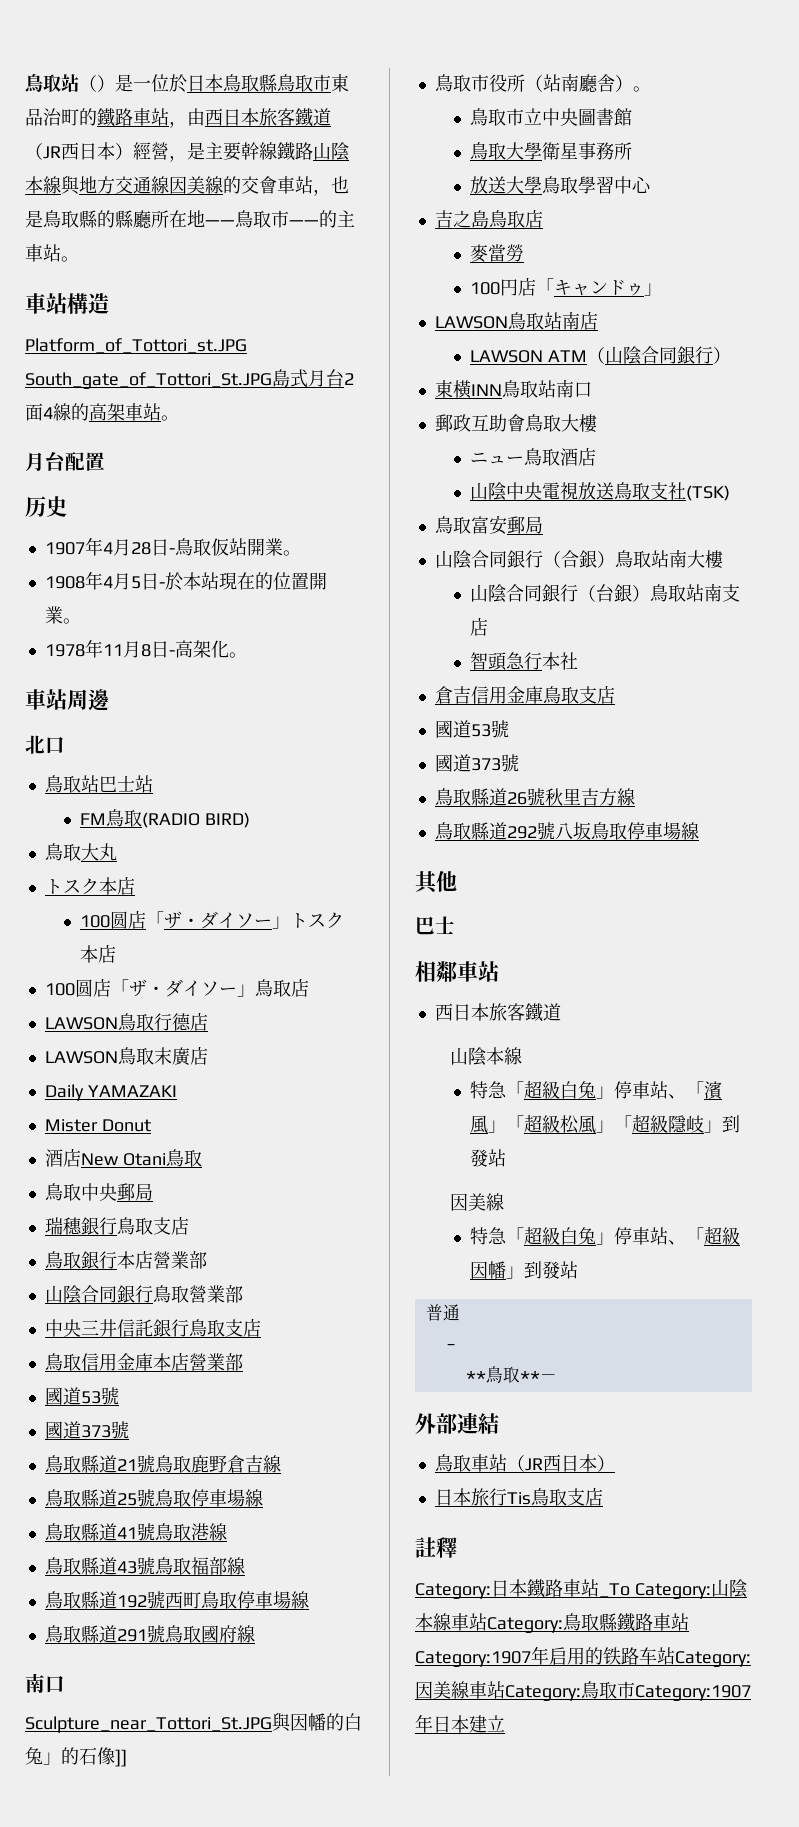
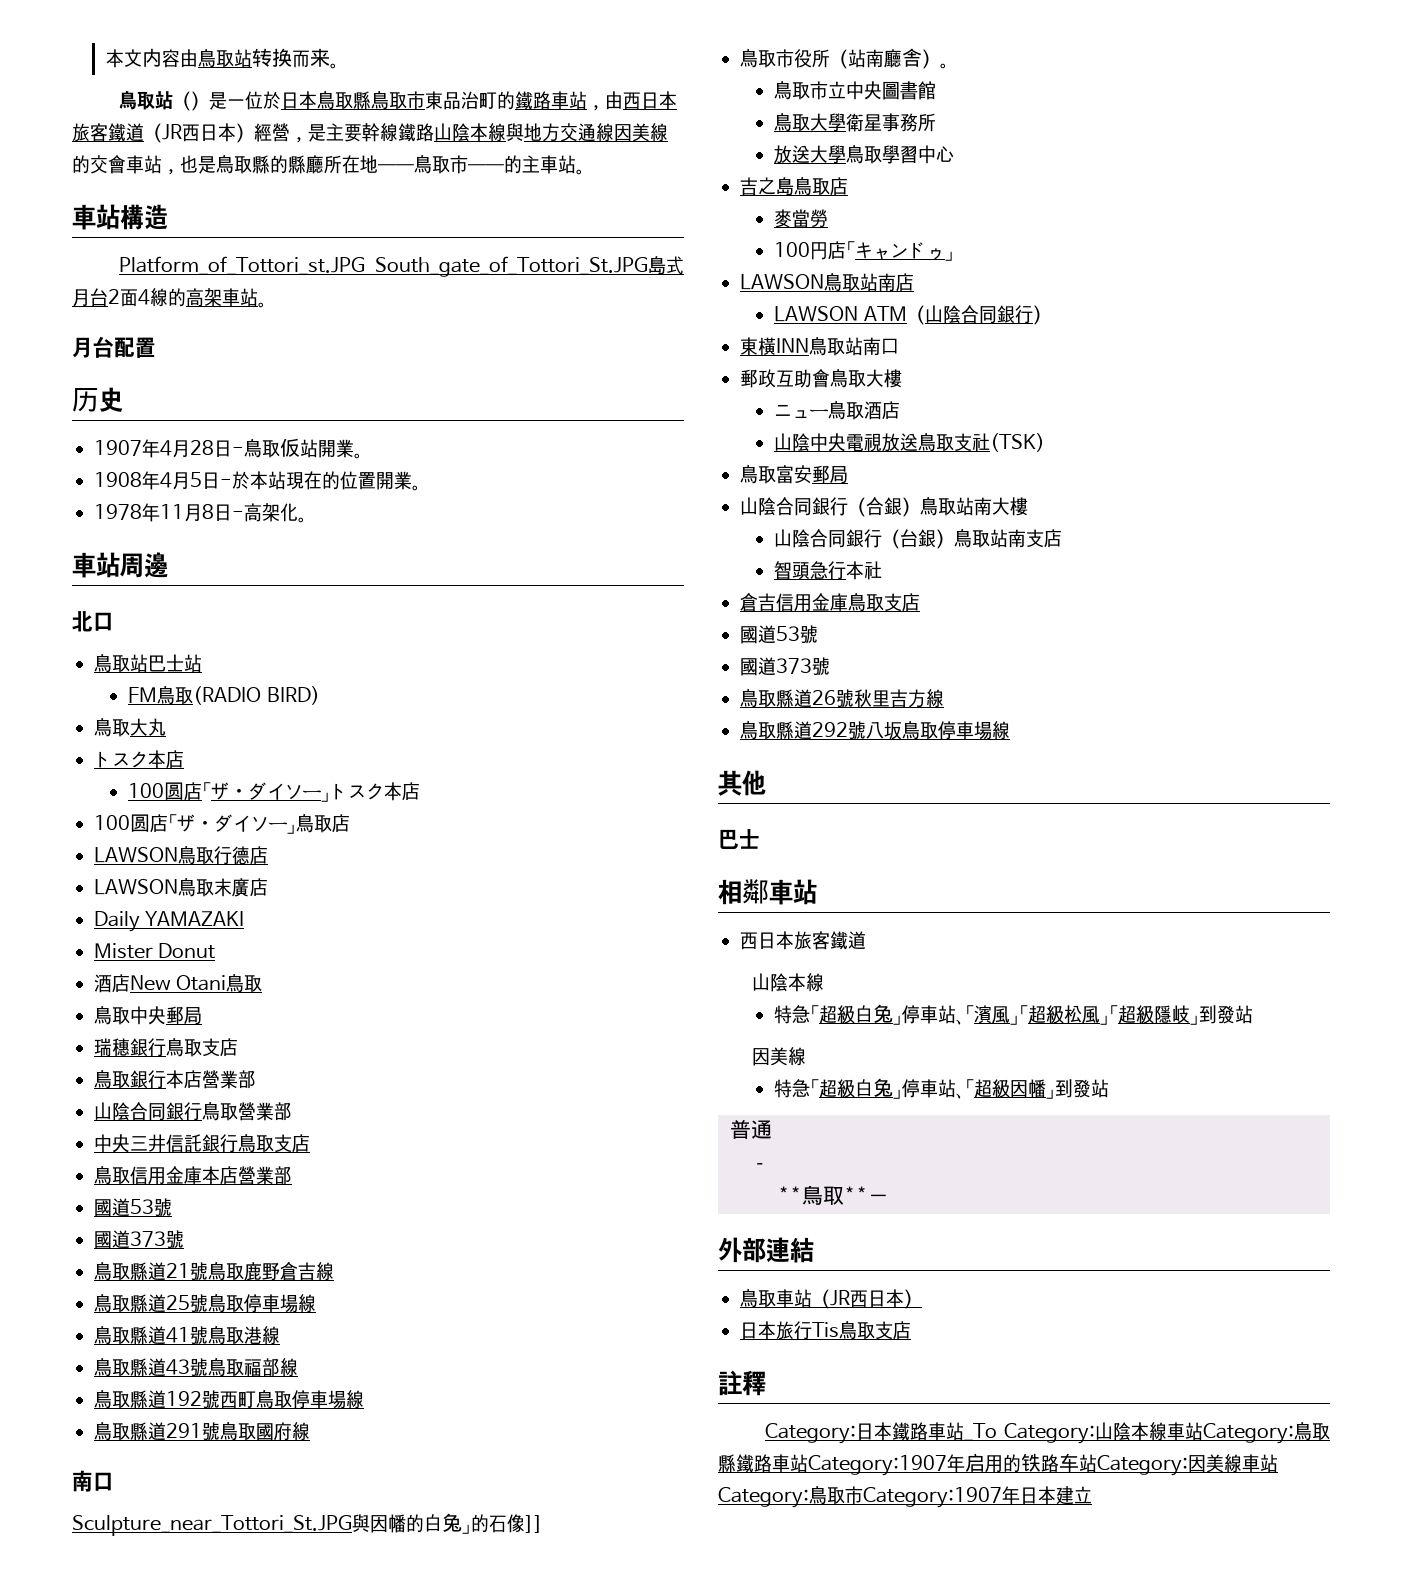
+ 本文内容由鳥取站转换而来。

